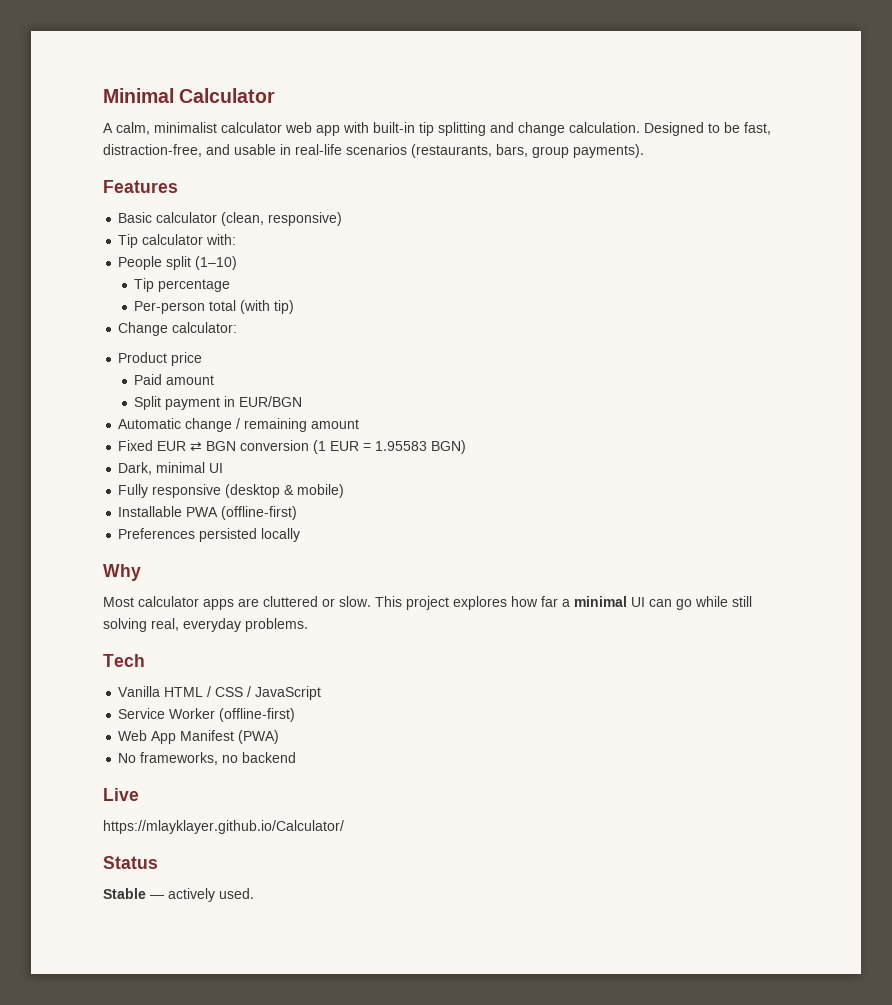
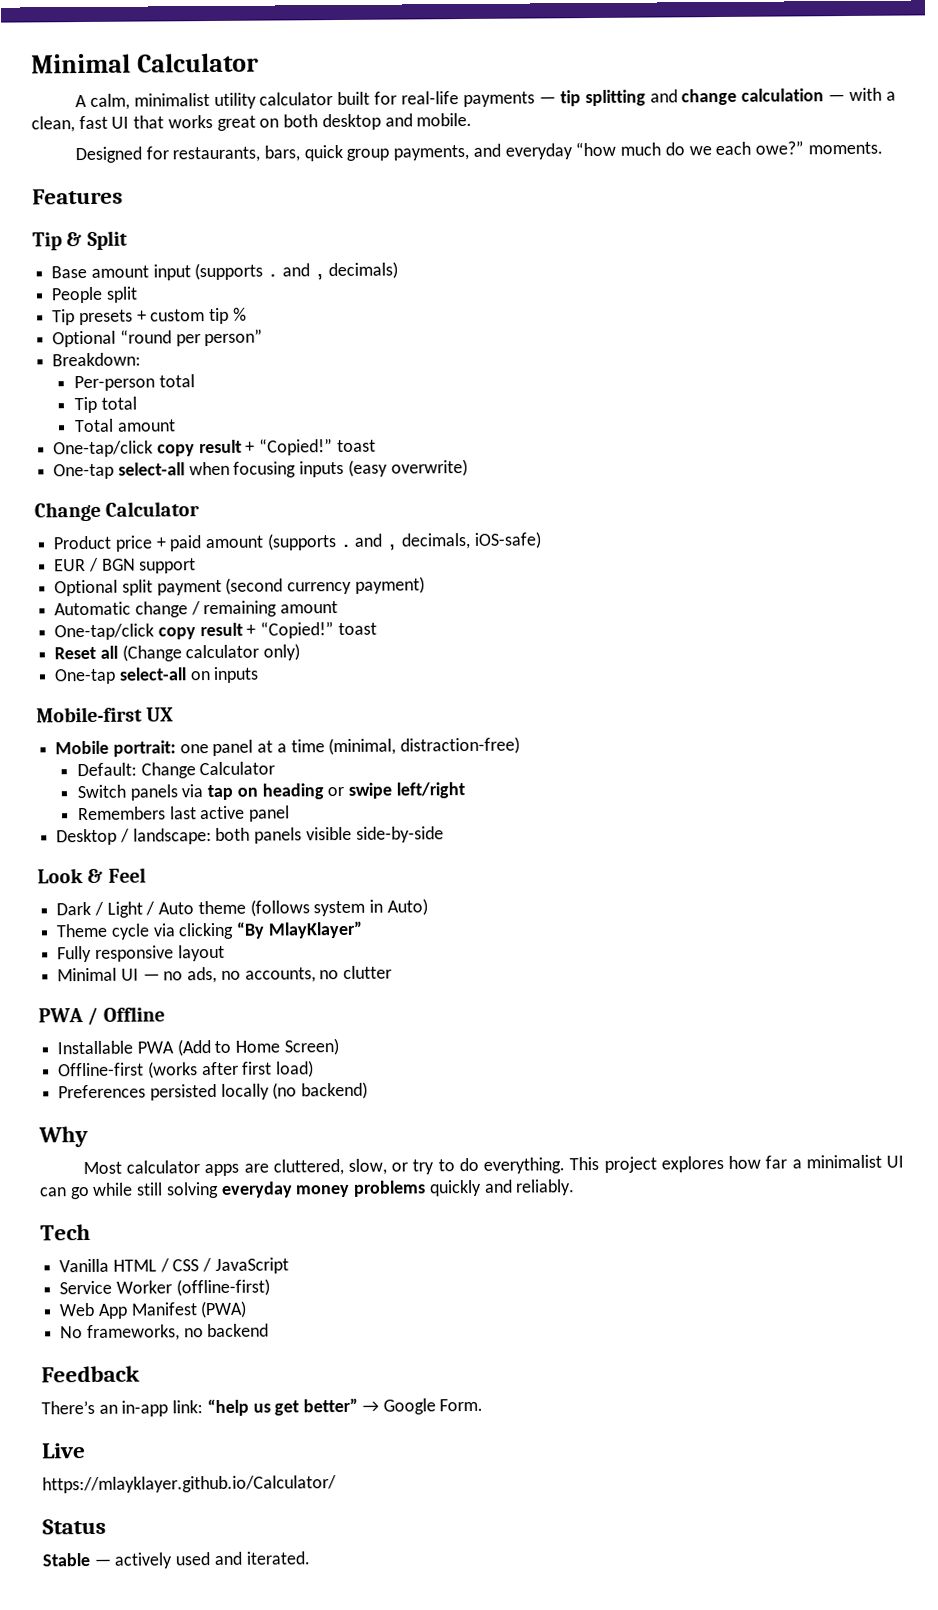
- A calm, minimalist calculator web app with built-in tip splitting and change calculation. Designed to be fast, distraction-free, and usable in real-life scenarios (restaurants, bars, group payments).
+ A calm, minimalist utility calculator built for real-life payments — tip splitting and change calculation — with a clean, fast UI that works great on both desktop and mobile.
+ Designed for restaurants, bars, quick group payments, and everyday “how much do we each owe?” moments.
  Features
- Basic calculator (clean, responsive)
- Tip calculator with:
+ Tip & Split
+ Base amount input (supports . and , decimals)
- People split (1–10)
- Tip percentage
- Per-person total (with tip)
- Change calculator:
+ People split
+ Tip presets + custom tip %
+ Optional “round per person”
+ Breakdown:
+ Per-person total
+ Tip total
+ Total amount
+ One-tap/click copy result + “Copied!” toast
+ One-tap select-all when focusing inputs (easy overwrite)
+ Change Calculator
- Product price
- Paid amount
- Split payment in EUR/BGN
+ Product price + paid amount (supports . and , decimals, iOS-safe)
+ EUR / BGN support
+ Optional split payment (second currency payment)
  Automatic change / remaining amount
- Fixed EUR ⇄ BGN conversion (1 EUR = 1.95583 BGN)
- Dark, minimal UI
- Fully responsive (desktop & mobile)
- Installable PWA (offline-first)
+ One-tap/click copy result + “Copied!” toast
+ Reset all (Change calculator only)
+ One-tap select-all on inputs
+ Mobile-first UX
+ Mobile portrait: one panel at a time (minimal, distraction-free)
+ Default: Change Calculator
+ Switch panels via tap on heading or swipe left/right
+ Remembers last active panel
+ Desktop / landscape: both panels visible side-by-side
+ Look & Feel
+ Dark / Light / Auto theme (follows system in Auto)
+ Theme cycle via clicking “By MlayKlayer”
+ Fully responsive layout
+ Minimal UI — no ads, no accounts, no clutter
+ PWA / Offline
+ Installable PWA (Add to Home Screen)
+ Offline-first (works after first load)
- Preferences persisted locally
+ Preferences persisted locally (no backend)
- Most calculator apps are cluttered or slow.
+ Most calculator apps are cluttered, slow, or try to do everything.
- This project explores how far a minimal UI can go while still solving real, everyday problems.
+ This project explores how far a minimalist UI can go while still solving everyday money problems quickly and reliably.
+ Feedback
+ There’s an in-app link: “help us get better” → Google Form.
- Stable — actively used.
+ Stable — actively used and iterated.

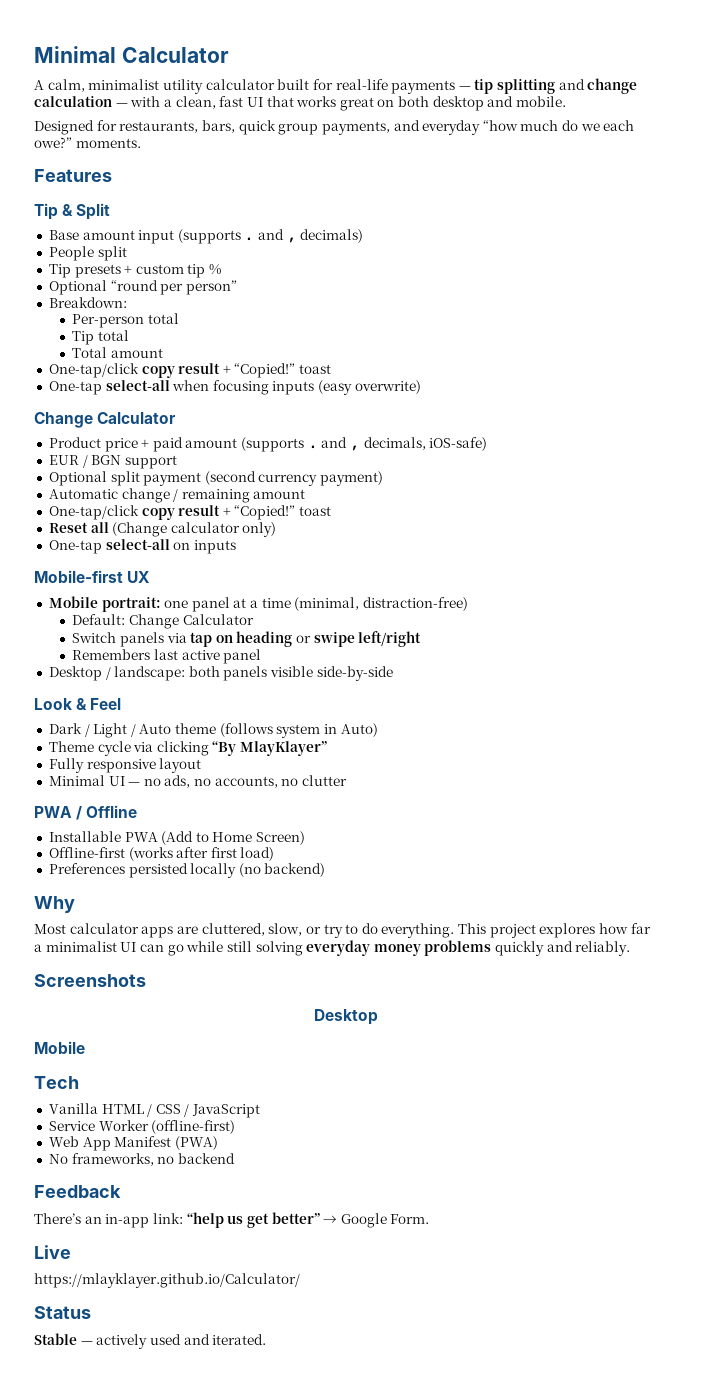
+ Screenshots
+ Desktop
+ Mobile

